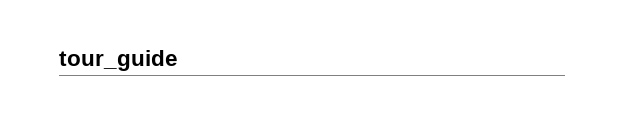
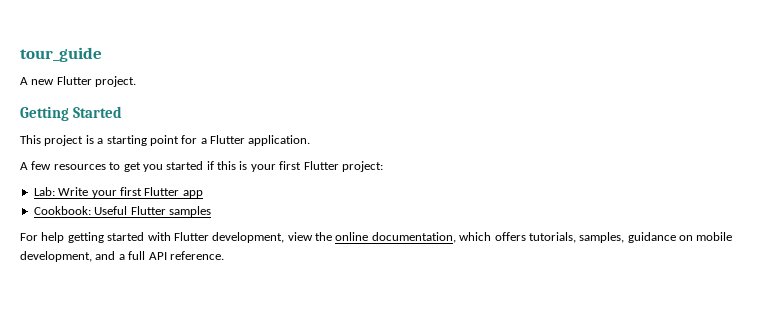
+ A new Flutter project.
+ Getting Started
+ This project is a starting point for a Flutter application.
+ A few resources to get you started if this is your first Flutter project:
+ Lab: Write your first Flutter app
+ Cookbook: Useful Flutter samples
+ For help getting started with Flutter development, view the online documentation, which offers tutorials, samples, guidance on mobile development, and a full API reference.

